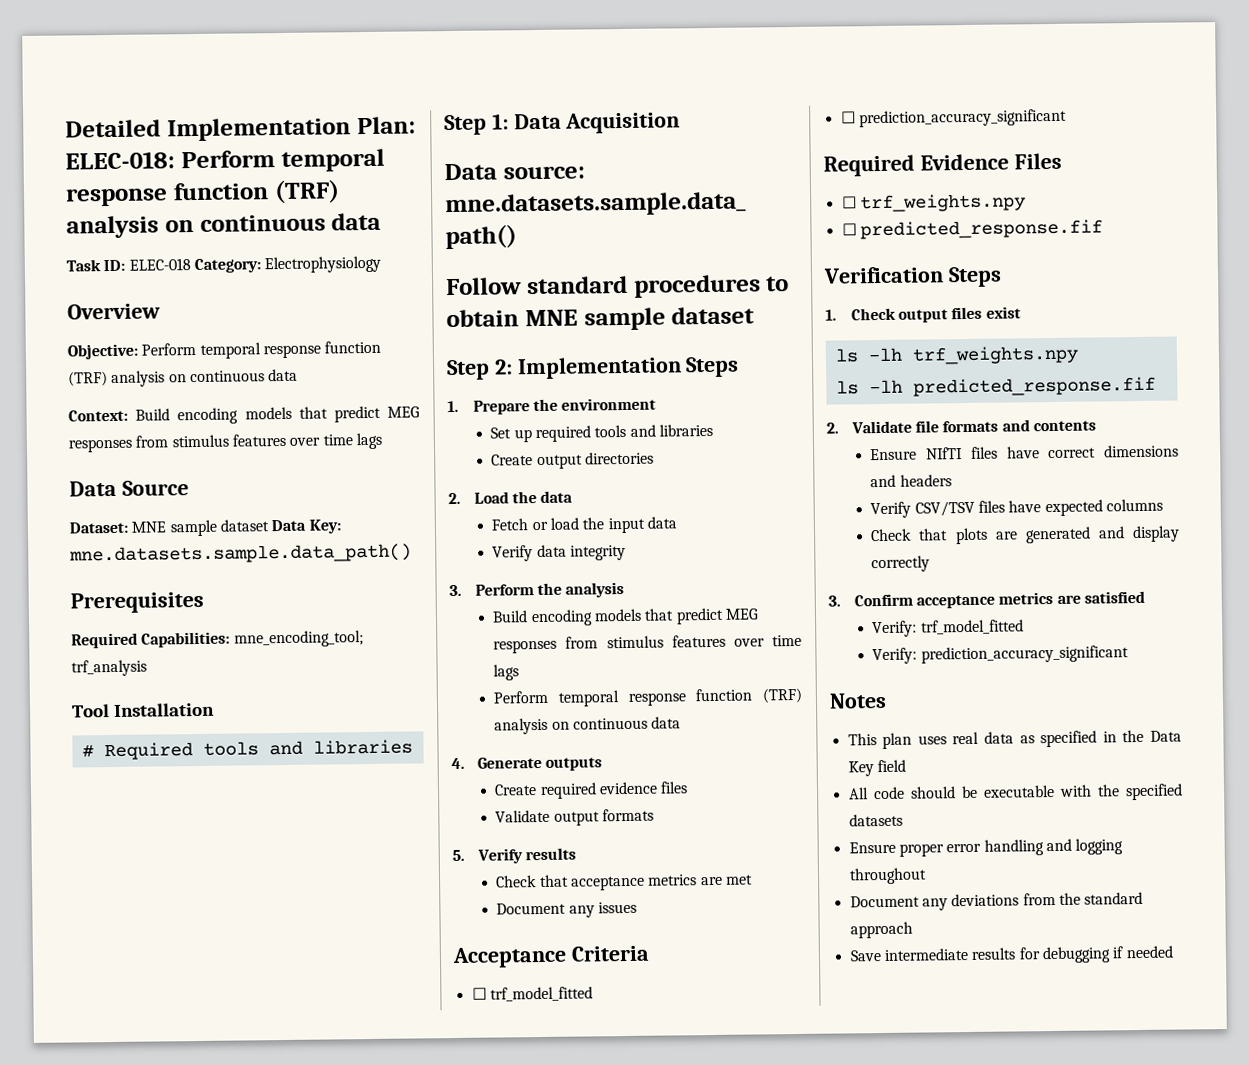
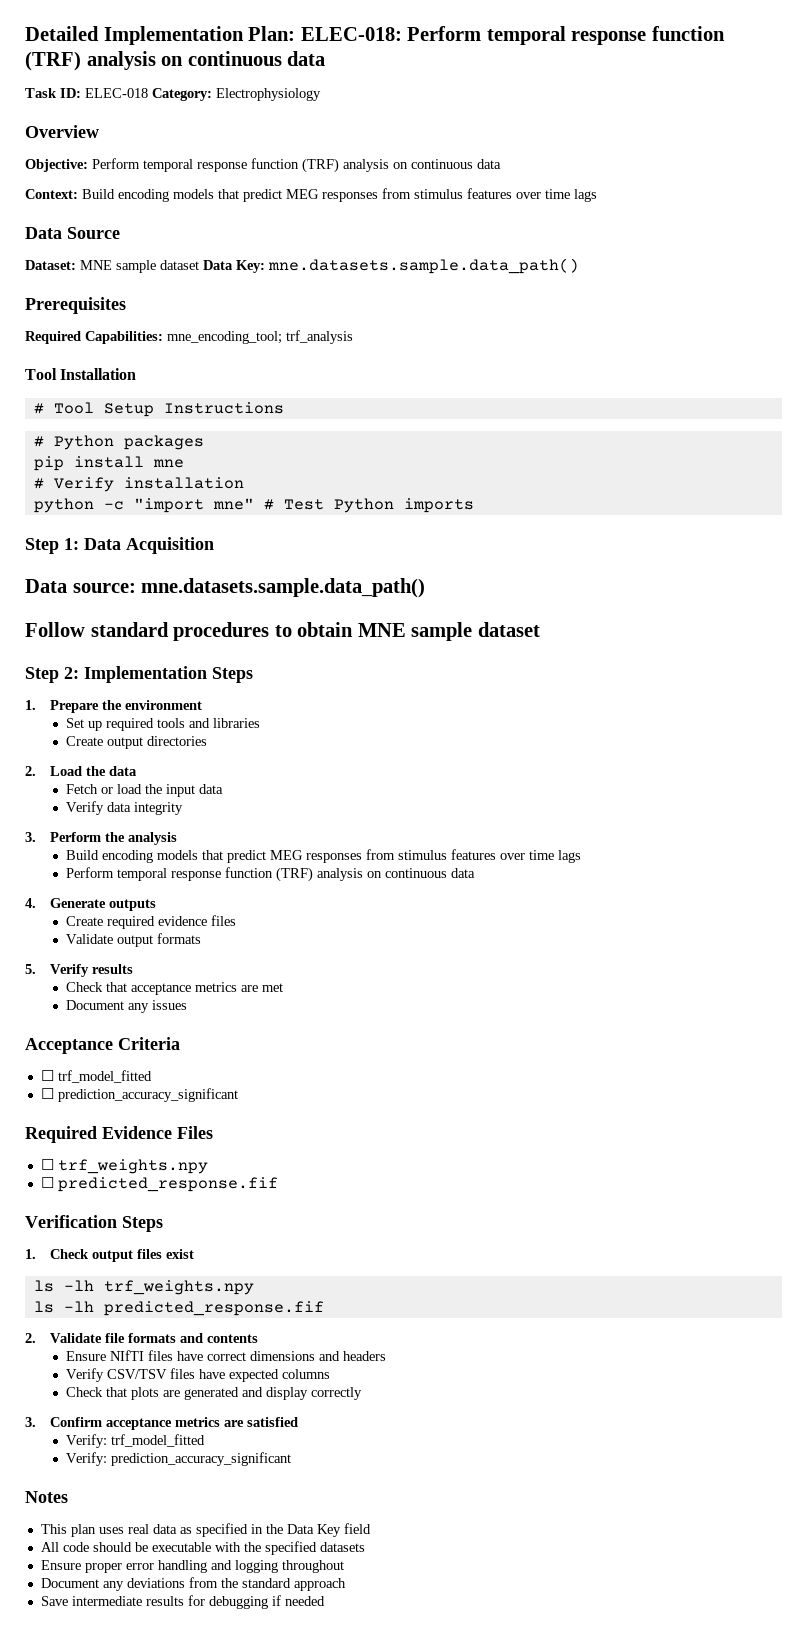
- # Required tools and libraries
+ # Tool Setup Instructions
+ # Python packages
+ pip install mne
+ # Verify installation
+ python -c "import mne" # Test Python imports

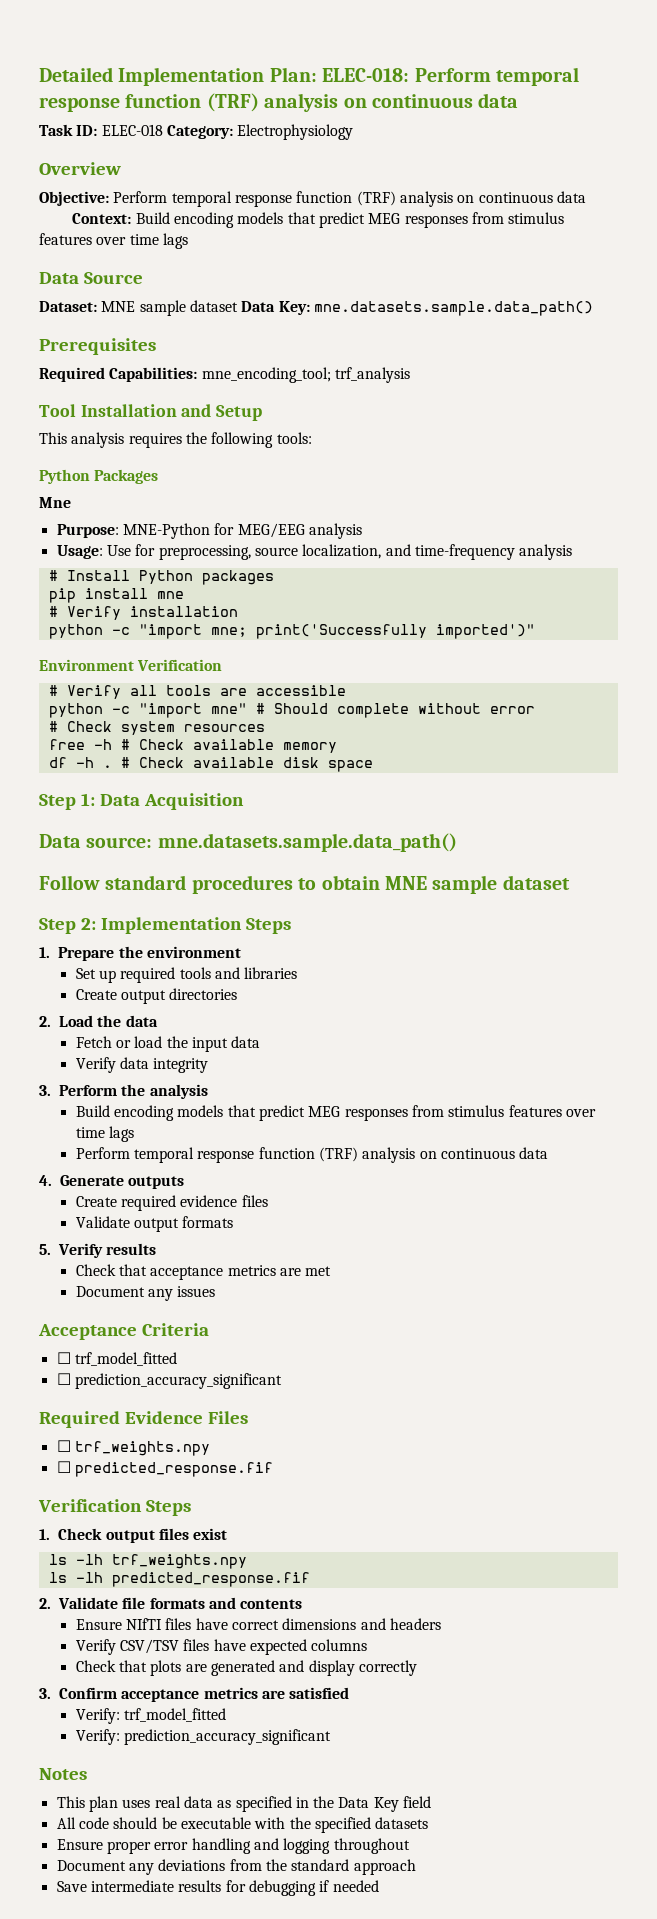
- Tool Installation
- # Tool Setup Instructions
- # Python packages
+ Tool Installation and Setup
+ This analysis requires the following tools:
+ Python Packages
+ Mne
+ Purpose: MNE-Python for MEG/EEG analysis
+ Usage: Use for preprocessing, source localization, and time-frequency analysis
+ # Install Python packages
+ python -c "import mne; print('Successfully imported')"
+ Environment Verification
+ # Verify all tools are accessible
- python -c "import mne" # Test Python imports
+ python -c "import mne" # Should complete without error
+ # Check system resources
+ free -h # Check available memory
+ df -h . # Check available disk space

